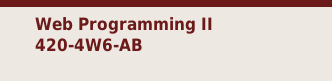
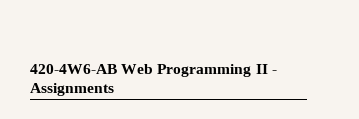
- Web Programming II 420-4W6-AB
+ 420-4W6-AB Web Programming II - Assignments

